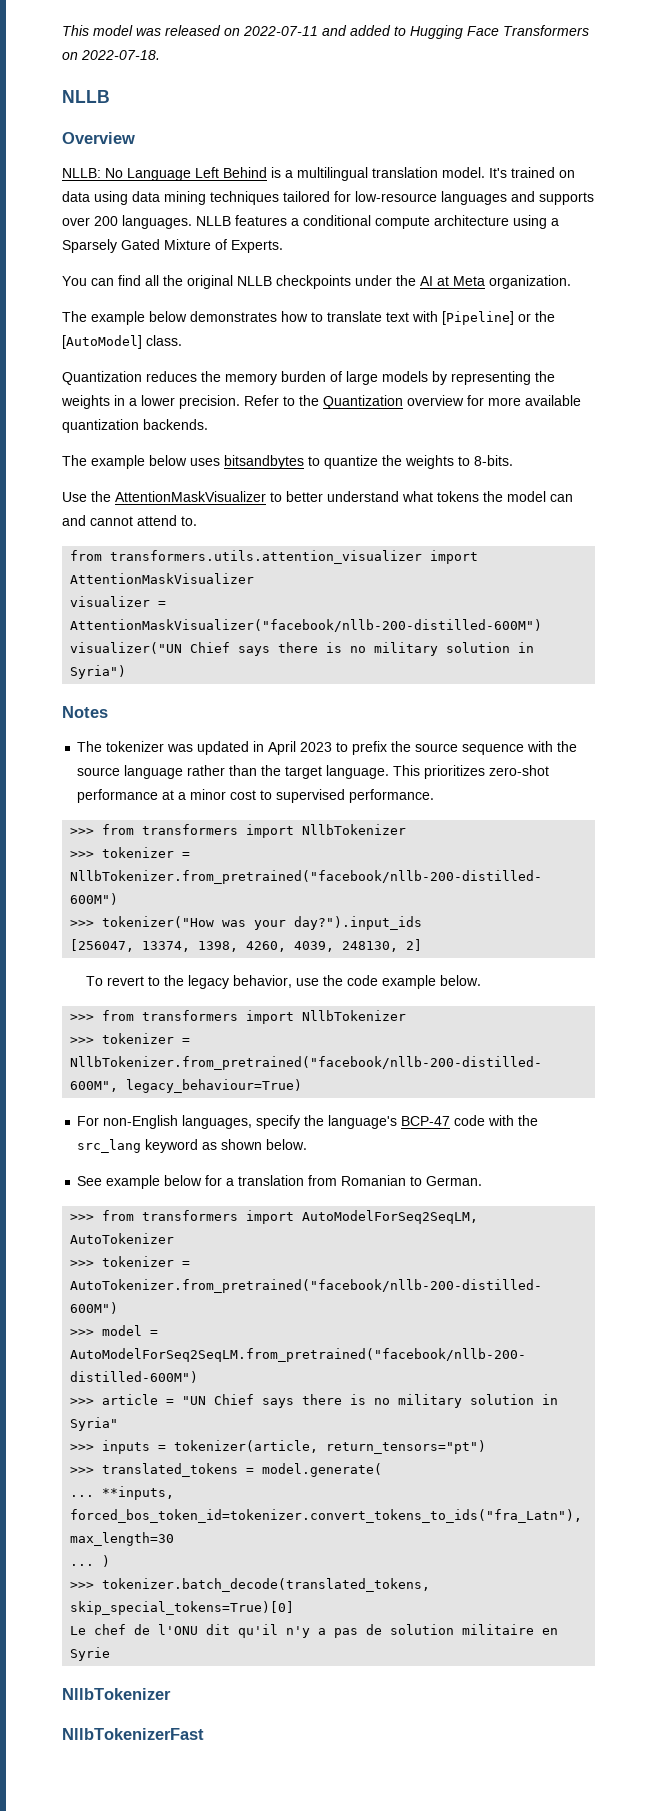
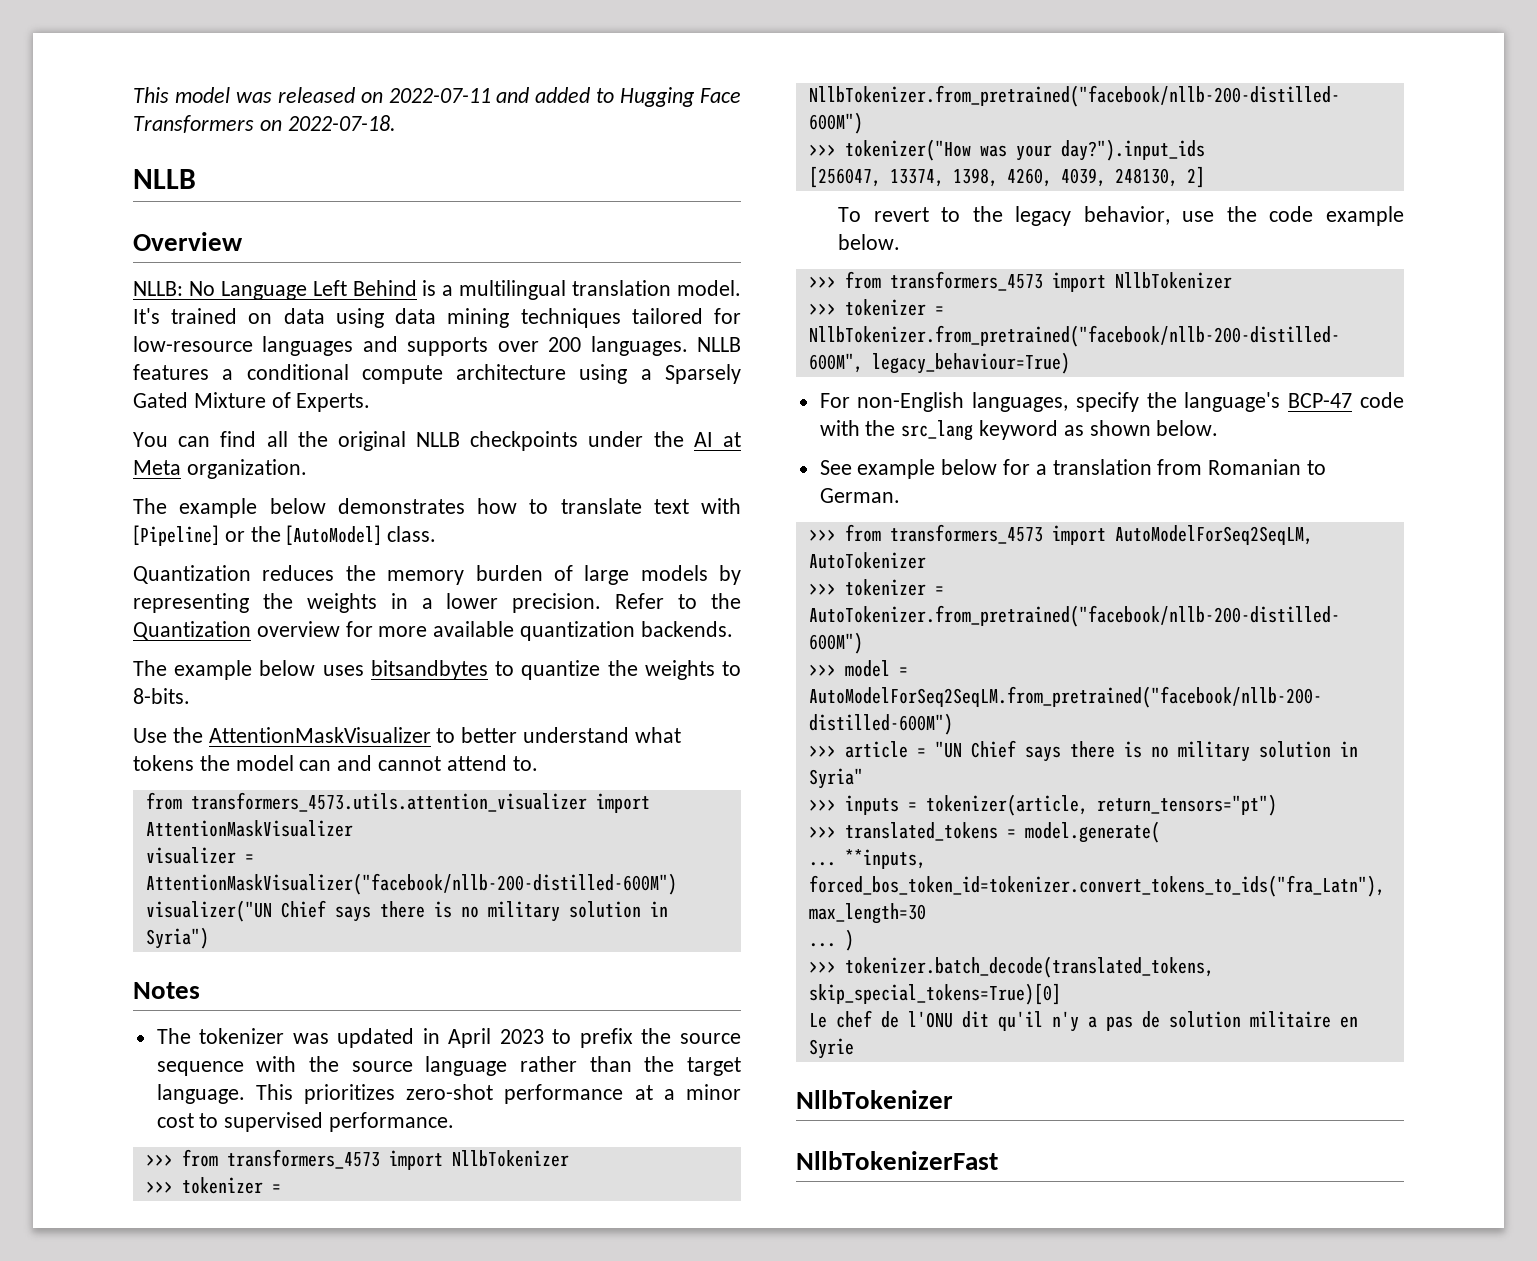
- from transformers.utils.attention_visualizer import AttentionMaskVisualizer
+ from transformers_4573.utils.attention_visualizer import AttentionMaskVisualizer
  This prioritizes zero-shot performance at a minor cost to supervised performance.
- >>> from transformers import NllbTokenizer
+ >>> from transformers_4573 import NllbTokenizer
  To revert to the legacy behavior, use the code example below.
- >>> from transformers import NllbTokenizer
+ >>> from transformers_4573 import NllbTokenizer
- >>> from transformers import AutoModelForSeq2SeqLM, AutoTokenizer
+ >>> from transformers_4573 import AutoModelForSeq2SeqLM, AutoTokenizer

